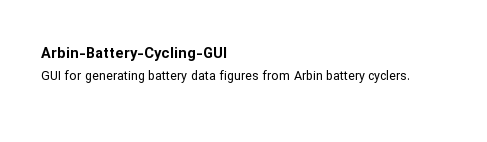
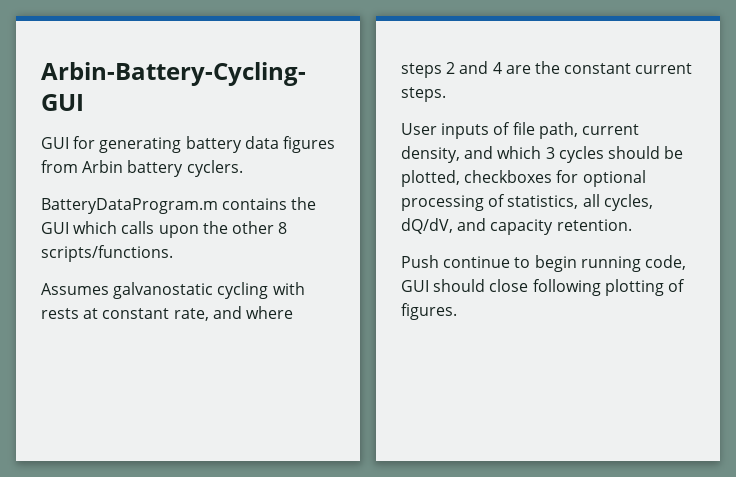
+ BatteryDataProgram.m contains the GUI which calls upon the other 8 scripts/functions.
+ Assumes galvanostatic cycling with rests at constant rate, and where steps 2 and 4 are the constant current steps.
+ User inputs of file path, current density, and which 3 cycles should be plotted, checkboxes for optional processing of statistics, all cycles, dQ/dV, and capacity retention.
+ Push continue to begin running code, GUI should close following plotting of figures.

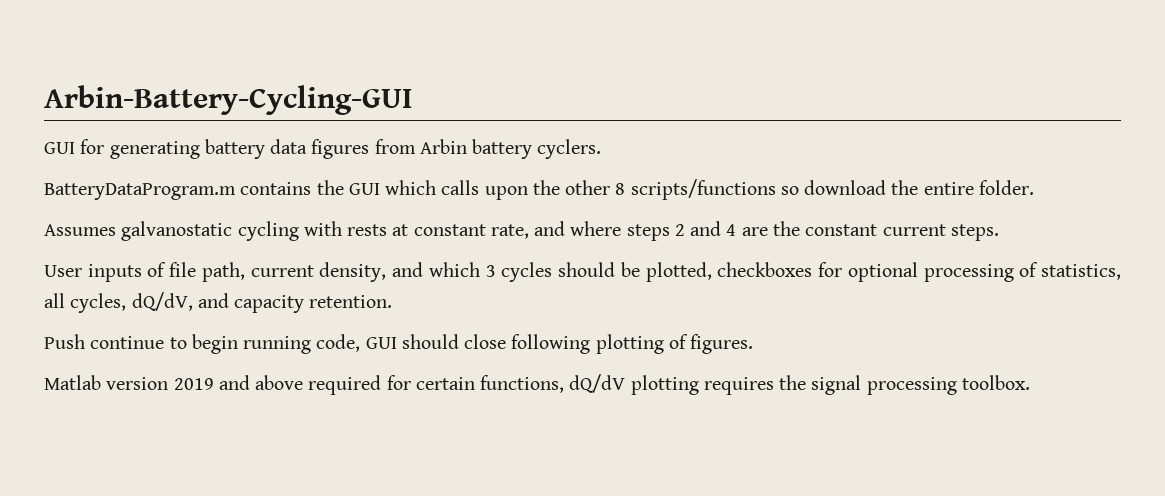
- BatteryDataProgram.m contains the GUI which calls upon the other 8 scripts/functions.
+ BatteryDataProgram.m contains the GUI which calls upon the other 8 scripts/functions so download the entire folder.
+ Matlab version 2019 and above required for certain functions, dQ/dV plotting requires the signal processing toolbox.

